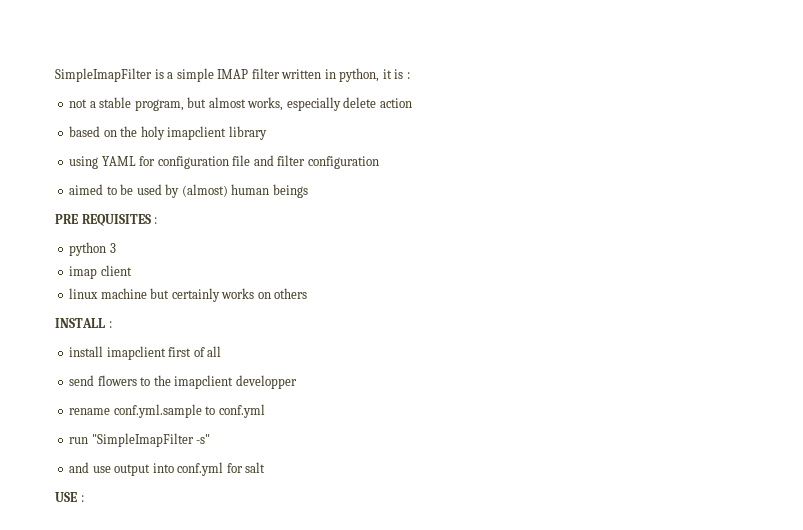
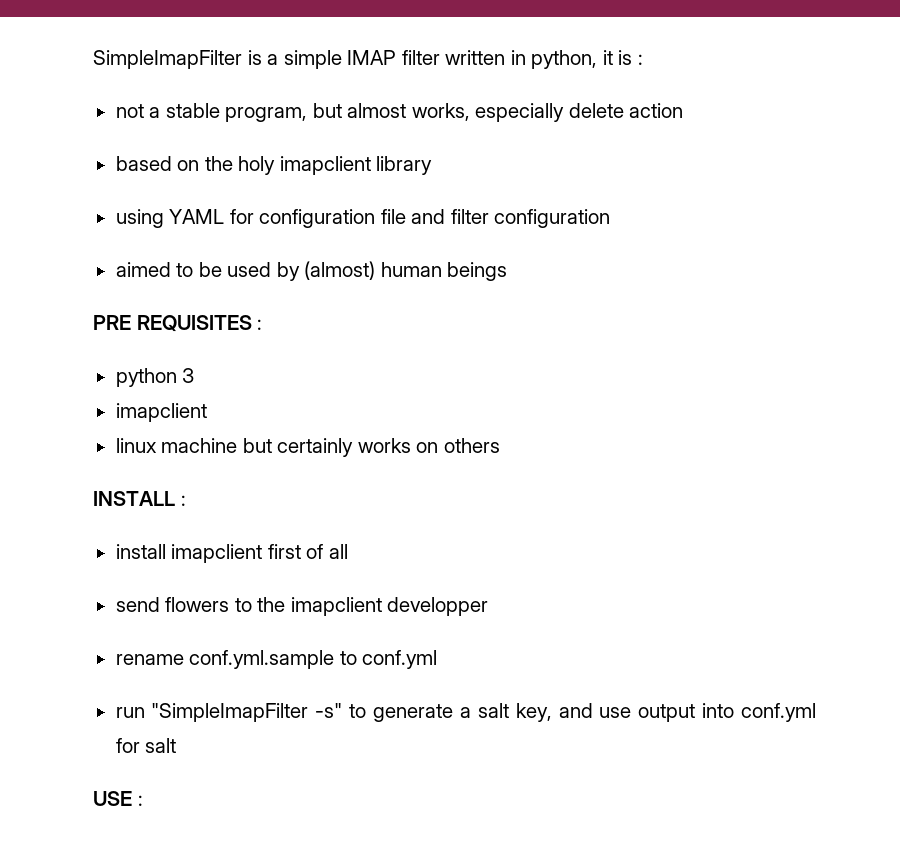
  python 3
- imap client
+ imapclient
- run "SimpleImapFilter -s"
- and use output into conf.yml for salt
+ run "SimpleImapFilter -s" to generate a salt key, and use output into conf.yml for salt

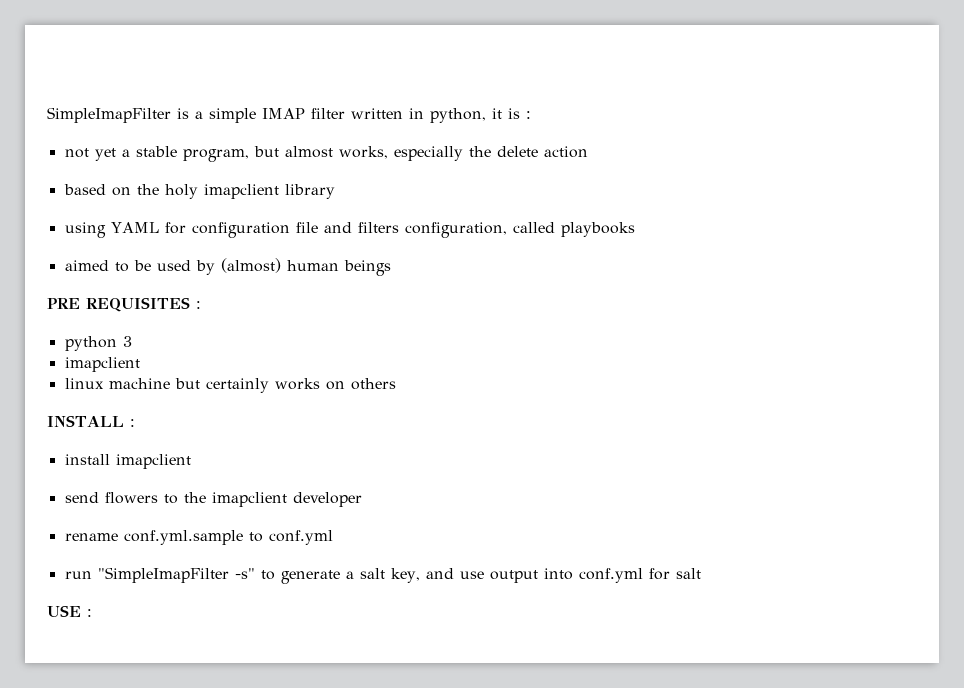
- not a stable program, but almost works, especially delete action
+ not yet a stable program, but almost works, especially the delete action
- using YAML for configuration file and filter configuration
+ using YAML for configuration file and filters configuration, called playbooks
- install imapclient first of all
+ install imapclient
- send flowers to the imapclient developper
+ send flowers to the imapclient developer

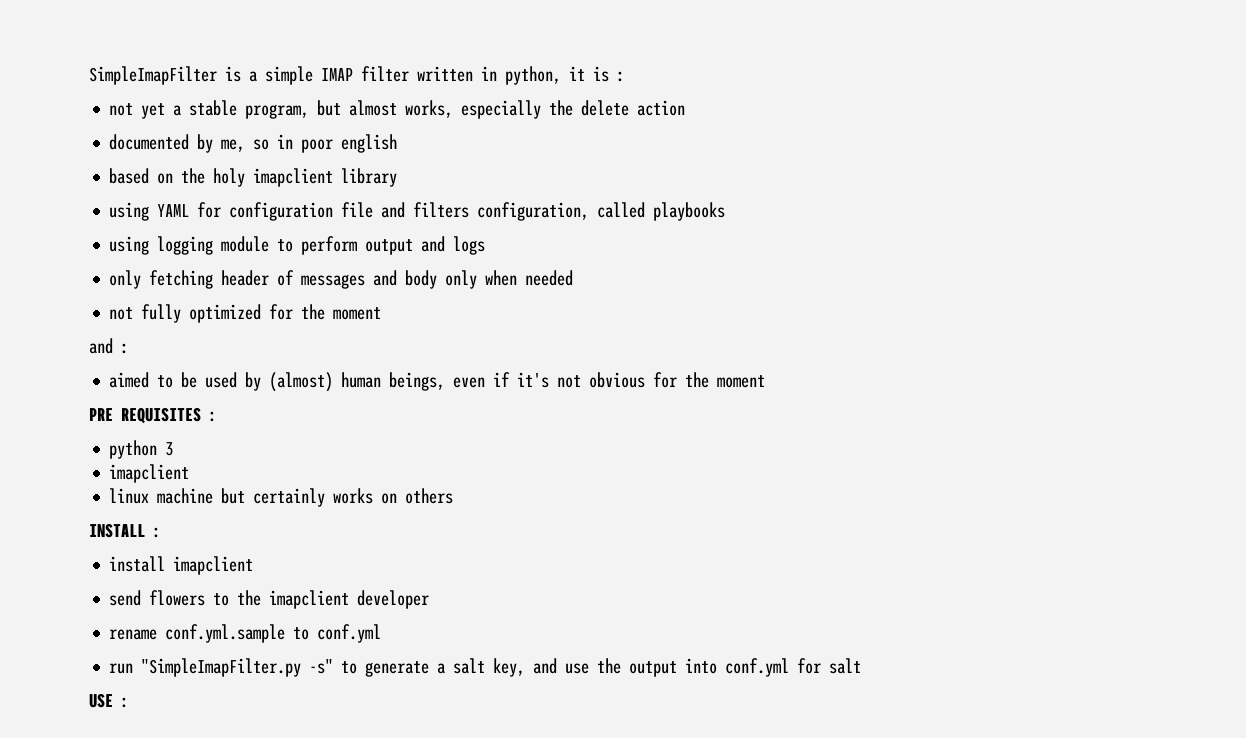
+ documented by me, so in poor english
+ using logging module to perform output and logs
+ only fetching header of messages and body only when needed
+ not fully optimized for the moment
+ and :
- aimed to be used by (almost) human beings
+ aimed to be used by (almost) human beings, even if it's not obvious for the moment
- run "SimpleImapFilter -s" to generate a salt key, and use output into conf.yml for salt
+ run "SimpleImapFilter.py -s" to generate a salt key, and use the output into conf.yml for salt

